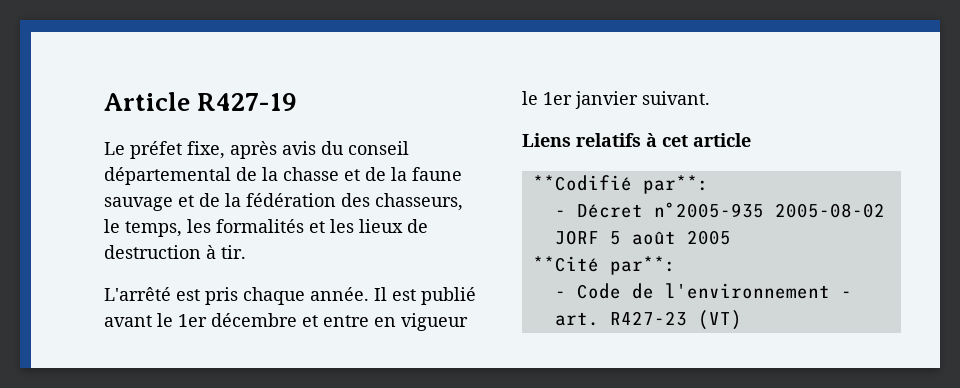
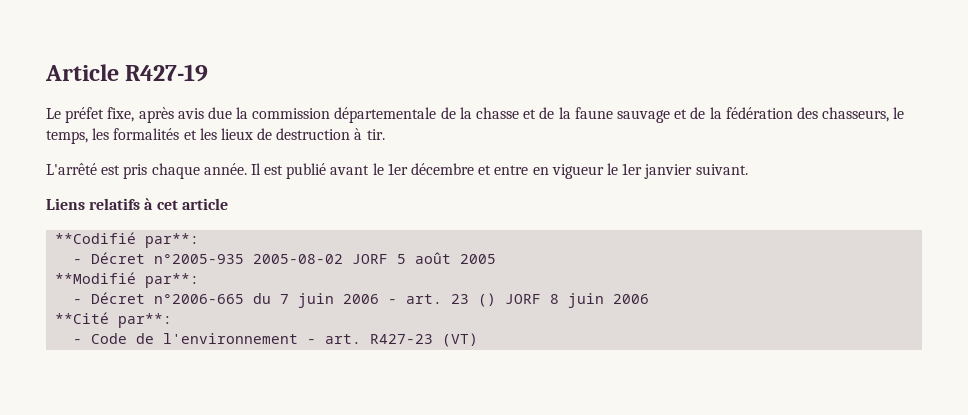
- Le préfet fixe, après avis du conseil départemental de la chasse et de la faune sauvage et de la fédération des chasseurs, le temps, les formalités et les lieux de destruction à tir.
+ Le préfet fixe, après avis due la commission départementale de la chasse et de la faune sauvage et de la fédération des chasseurs, le temps, les formalités et les lieux de destruction à tir.
+ **Modifié par**:
+ - Décret n°2006-665 du 7 juin 2006 - art. 23 () JORF 8 juin 2006

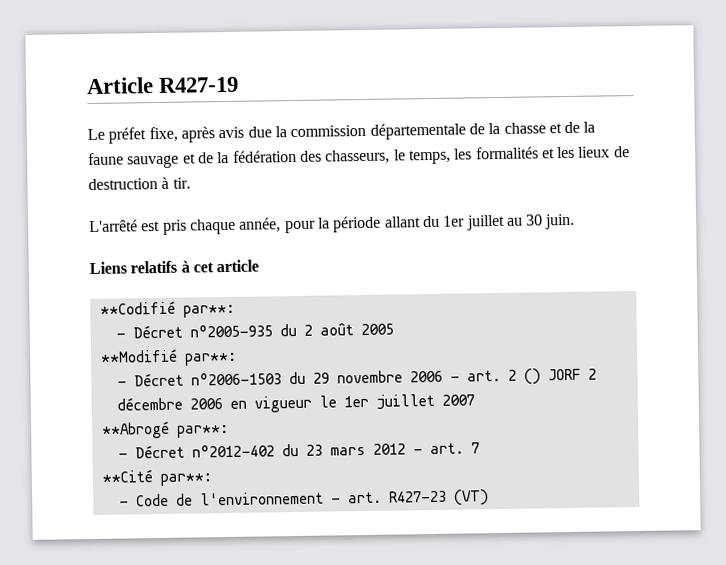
- L'arrêté est pris chaque année. Il est publié avant le 1er décembre et entre en vigueur le 1er janvier suivant.
+ L'arrêté est pris chaque année, pour la période allant du 1er juillet au 30 juin.
- - Décret n°2005-935 2005-08-02 JORF 5 août 2005
+ - Décret n°2005-935 du 2 août 2005
- - Décret n°2006-665 du 7 juin 2006 - art. 23 () JORF 8 juin 2006
+ - Décret n°2006-1503 du 29 novembre 2006 - art. 2 () JORF 2 décembre 2006 en vigueur le 1er juillet 2007
+ **Abrogé par**:
+ - Décret n°2012-402 du 23 mars 2012 - art. 7

